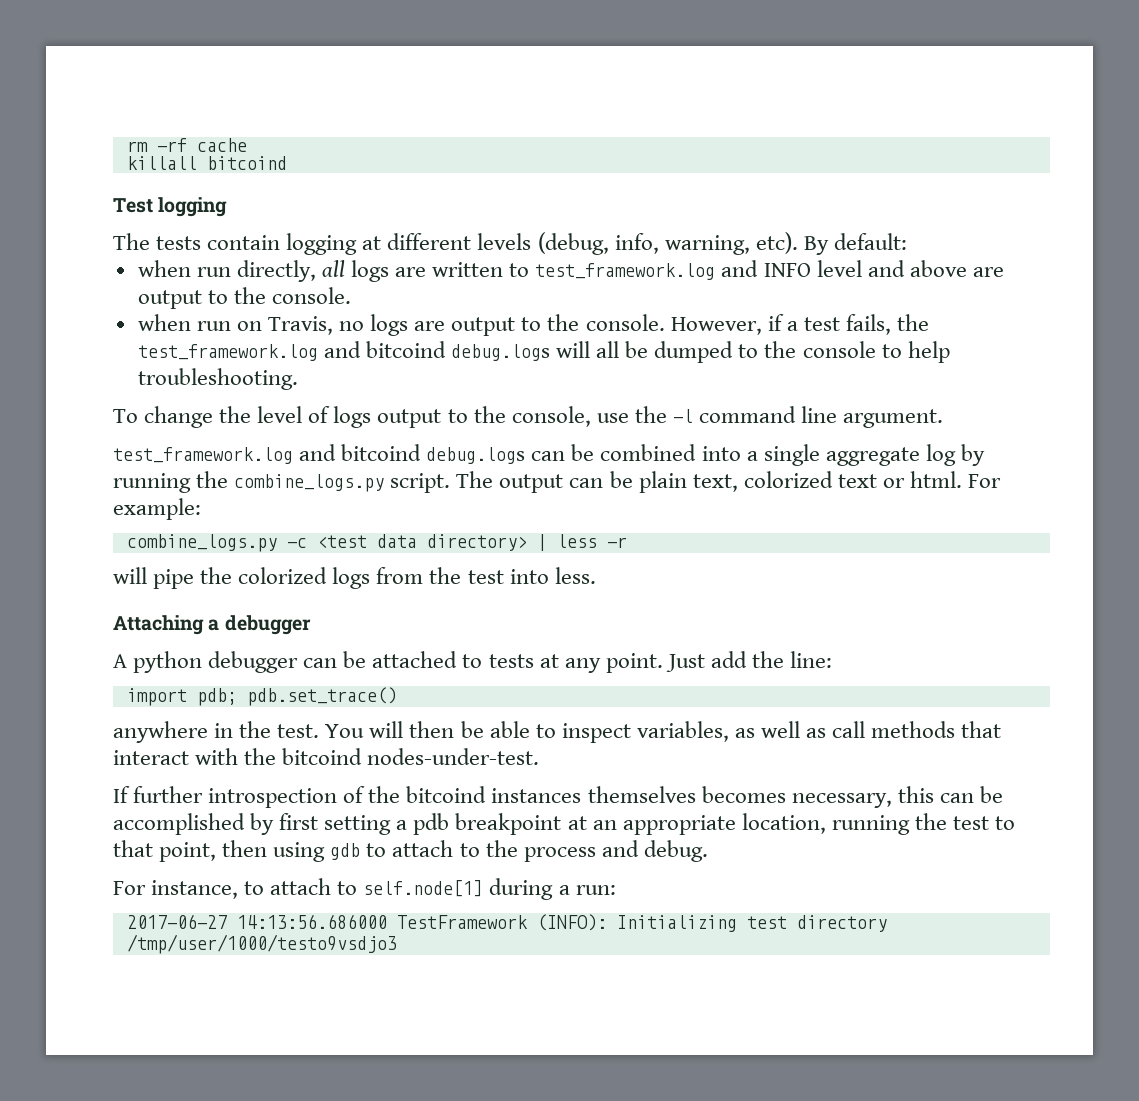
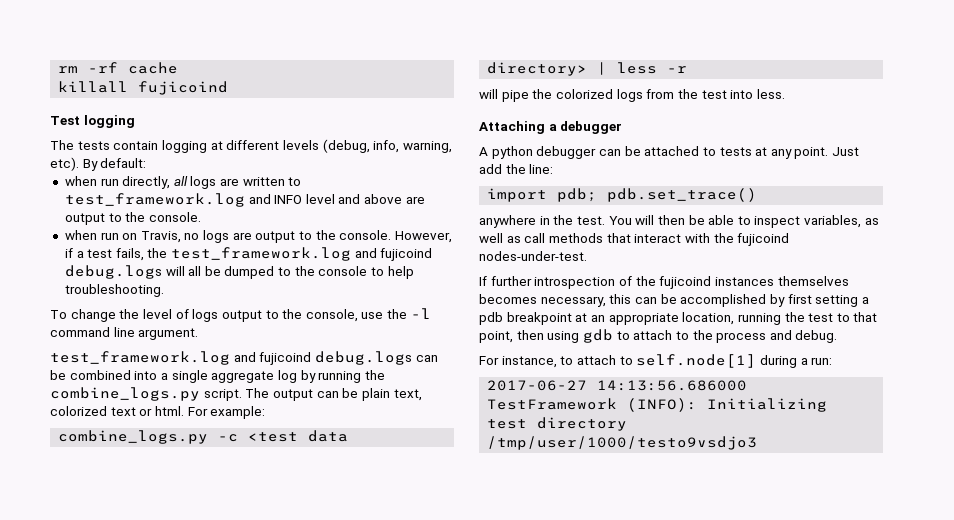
- killall bitcoind
+ killall fujicoind
- However, if a test fails, the test_framework.log and bitcoind debug.logs will all be dumped to the console to help troubleshooting.
+ However, if a test fails, the test_framework.log and fujicoind debug.logs will all be dumped to the console to help troubleshooting.
- test_framework.log and bitcoind debug.logs can be combined into a single aggregate log by running the combine_logs.py script.
+ test_framework.log and fujicoind debug.logs can be combined into a single aggregate log by running the combine_logs.py script.
- You will then be able to inspect variables, as well as call methods that interact with the bitcoind nodes-under-test.
+ You will then be able to inspect variables, as well as call methods that interact with the fujicoind nodes-under-test.
- If further introspection of the bitcoind instances themselves becomes necessary, this can be accomplished by first setting a pdb breakpoint at an appropriate location, running the test to that point, then using gdb to attach to the process and debug.
+ If further introspection of the fujicoind instances themselves becomes necessary, this can be accomplished by first setting a pdb breakpoint at an appropriate location, running the test to that point, then using gdb to attach to the process and debug.

